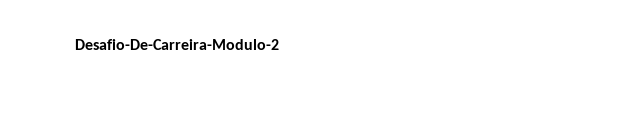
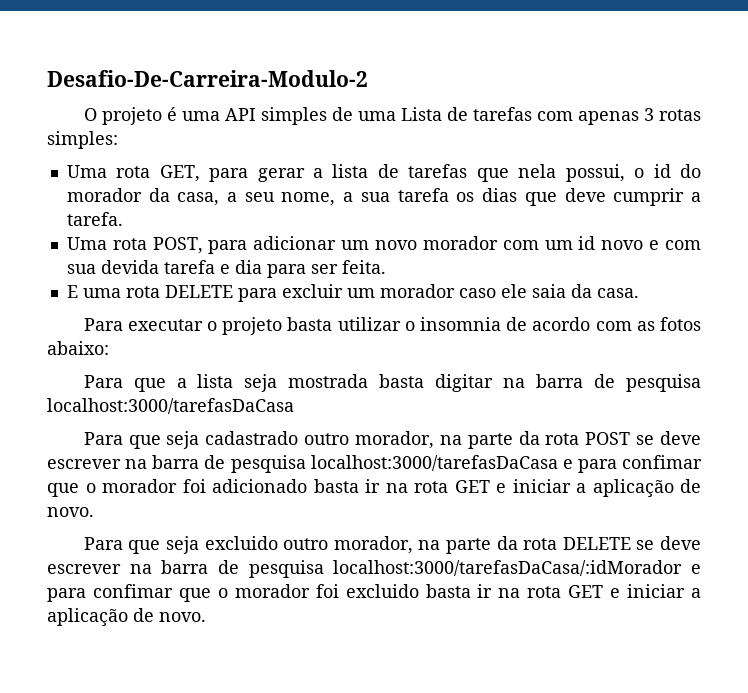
+ O projeto é uma API simples de uma Lista de tarefas com apenas 3 rotas simples:
+ Uma rota GET, para gerar a lista de tarefas que nela possui, o id do morador da casa, a seu nome, a sua tarefa os dias que deve cumprir a tarefa.
+ Uma rota POST, para adicionar um novo morador com um id novo e com sua devida tarefa e dia para ser feita.
+ E uma rota DELETE para excluir um morador caso ele saia da casa.
+ Para executar o projeto basta utilizar o insomnia de acordo com as fotos abaixo:
+ Para que a lista seja mostrada basta digitar na barra de pesquisa localhost:3000/tarefasDaCasa
+ Para que seja cadastrado outro morador, na parte da rota POST se deve escrever na barra de pesquisa localhost:3000/tarefasDaCasa e para confimar que o morador foi adicionado basta ir na rota GET e iniciar a aplicação de novo.
+ Para que seja excluido outro morador, na parte da rota DELETE se deve escrever na barra de pesquisa localhost:3000/tarefasDaCasa/:idMorador e para confimar que o morador foi excluido basta ir na rota GET e iniciar a aplicação de novo.

